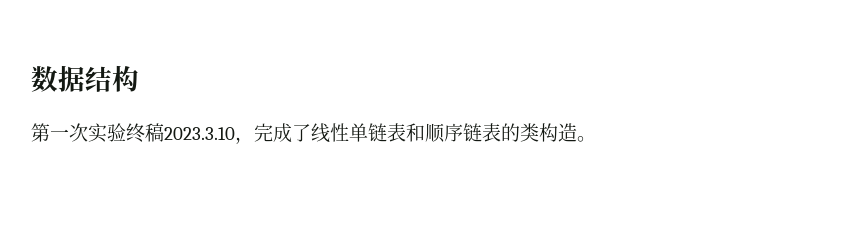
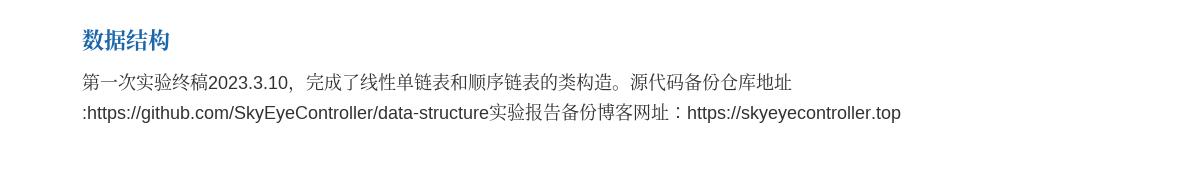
+ 源代码备份仓库地址:https://github.com/SkyEyeController/data-structure实验报告备份博客网址：https://skyeyecontroller.top

